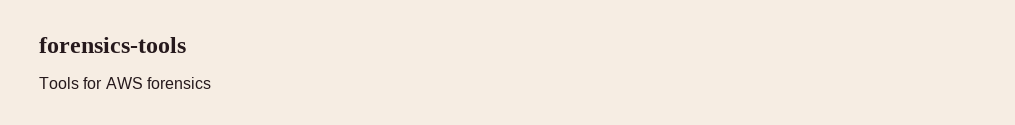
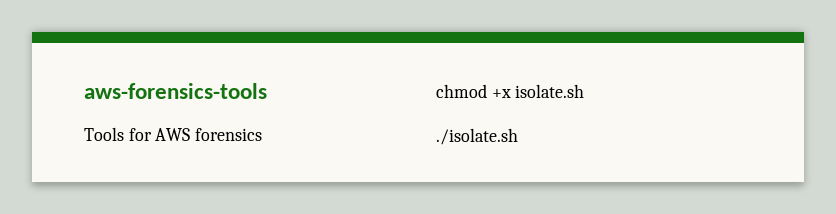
- forensics-tools
+ aws-forensics-tools
+ chmod +x isolate.sh
+ ./isolate.sh

